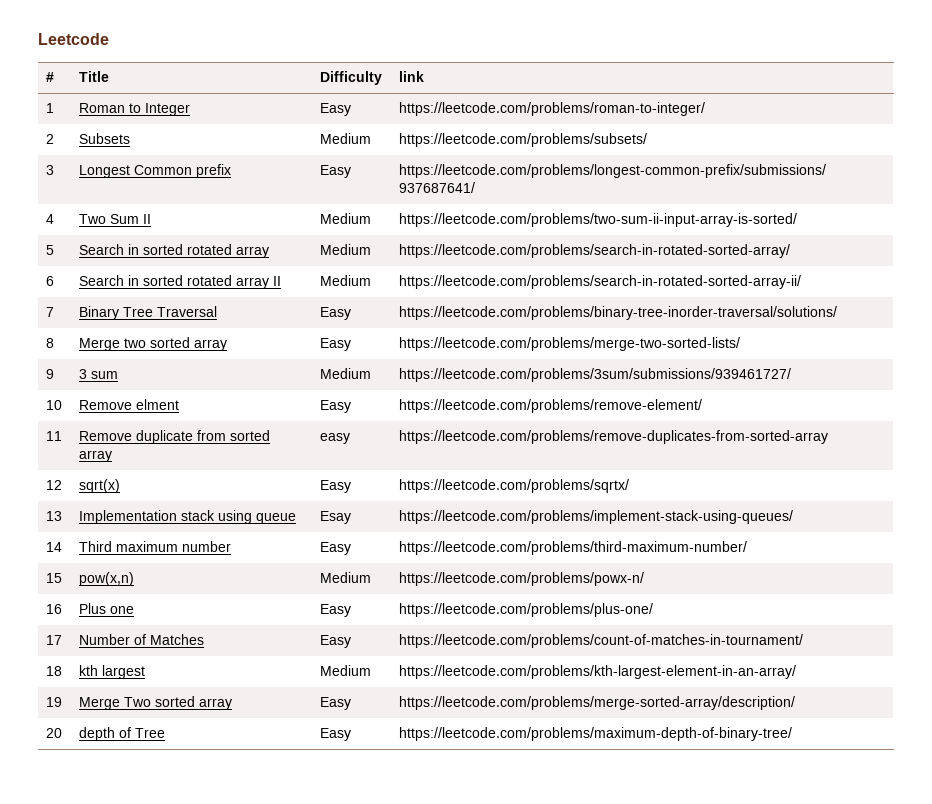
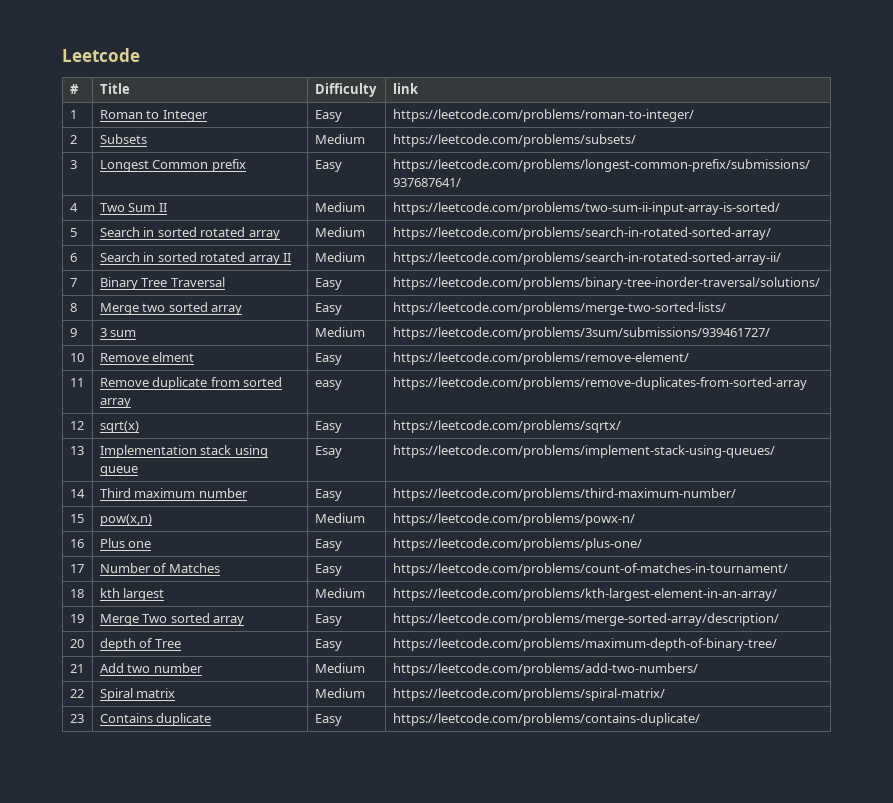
+ 21 | Add two number | Medium | https://leetcode.com/problems/add-two-numbers/
+ 22 | Spiral matrix | Medium | https://leetcode.com/problems/spiral-matrix/
+ 23 | Contains duplicate | Easy | https://leetcode.com/problems/contains-duplicate/

